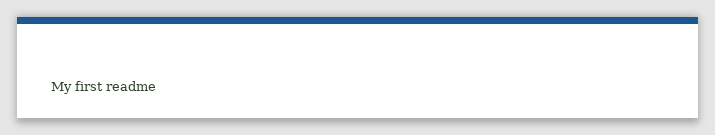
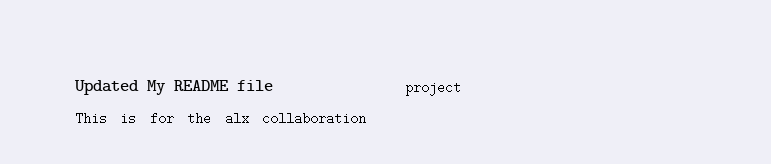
- My first readme
+ Updated My README file
+ This is for the alx collaboration project

